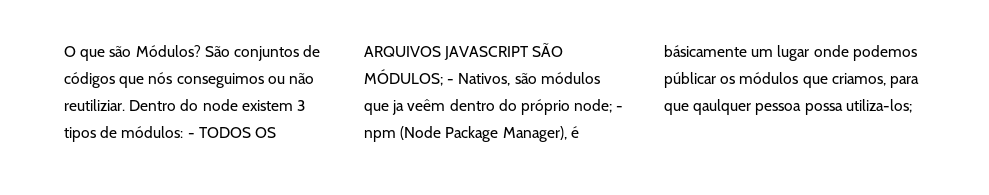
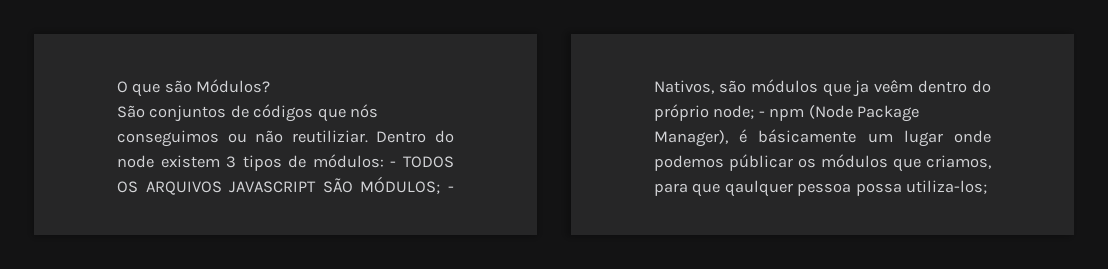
- O que são Módulos? São conjuntos de códigos que nós conseguimos ou não reutiliziar.
+ O que são Módulos?
+ São conjuntos de códigos que nós conseguimos ou não reutiliziar.

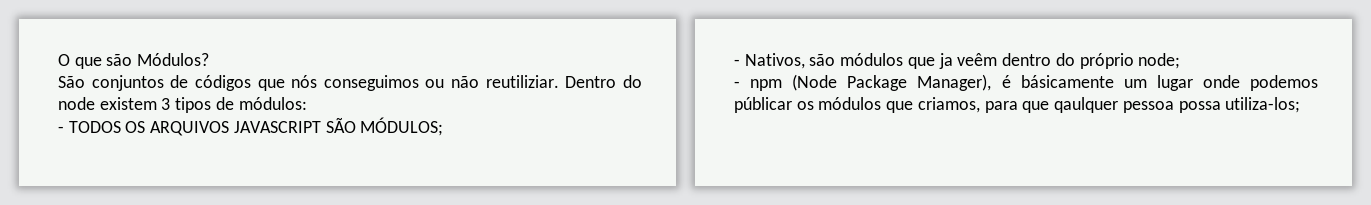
- Dentro do node existem 3 tipos de módulos: - TODOS OS ARQUIVOS JAVASCRIPT SÃO MÓDULOS; - Nativos, são módulos que ja veêm dentro do próprio node; - npm (Node Package Manager), é básicamente um lugar onde podemos públicar os módulos que criamos, para que qaulquer pessoa possa utiliza-los;
+ Dentro do node existem 3 tipos de módulos:
+ - TODOS OS ARQUIVOS JAVASCRIPT SÃO MÓDULOS;
+ - Nativos, são módulos que ja veêm dentro do próprio node;
+ - npm (Node Package Manager), é básicamente um lugar onde podemos públicar os módulos que criamos, para que qaulquer pessoa possa utiliza-los;

